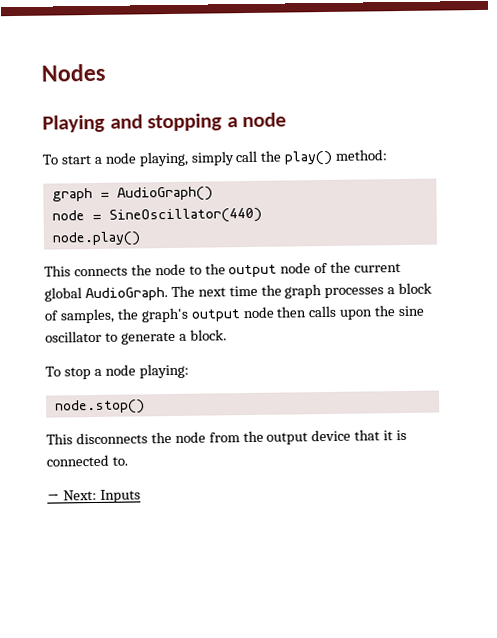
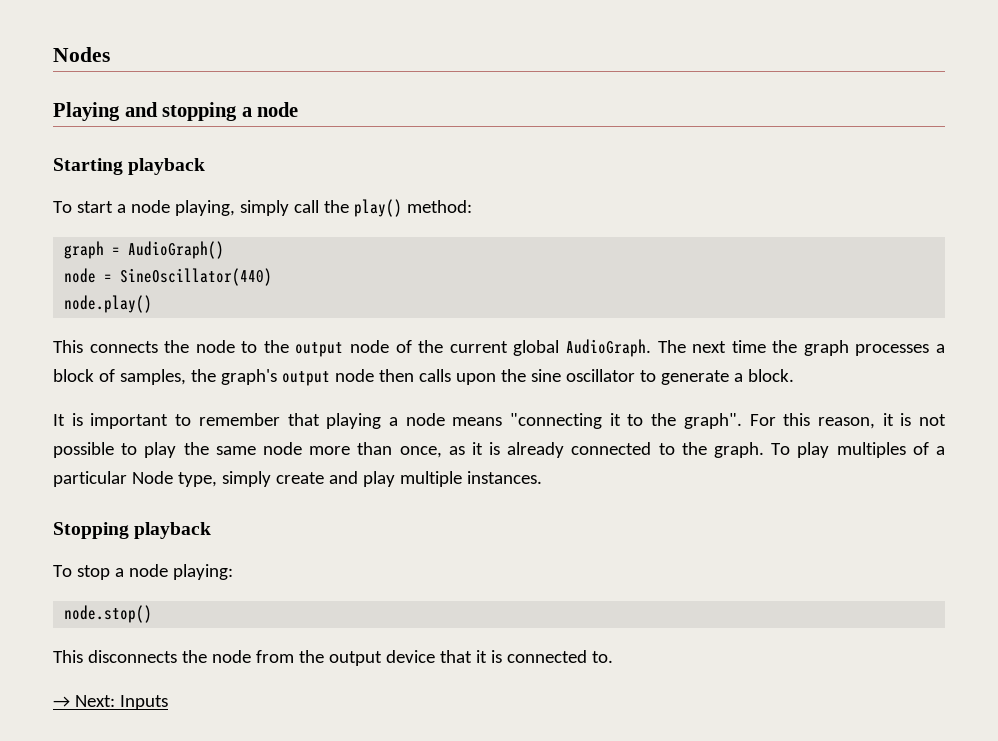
+ Starting playback
+ It is important to remember that playing a node means "connecting it to the graph". For this reason, it is not possible to play the same node more than once, as it is already connected to the graph. To play multiples of a particular Node type, simply create and play multiple instances.
+ Stopping playback

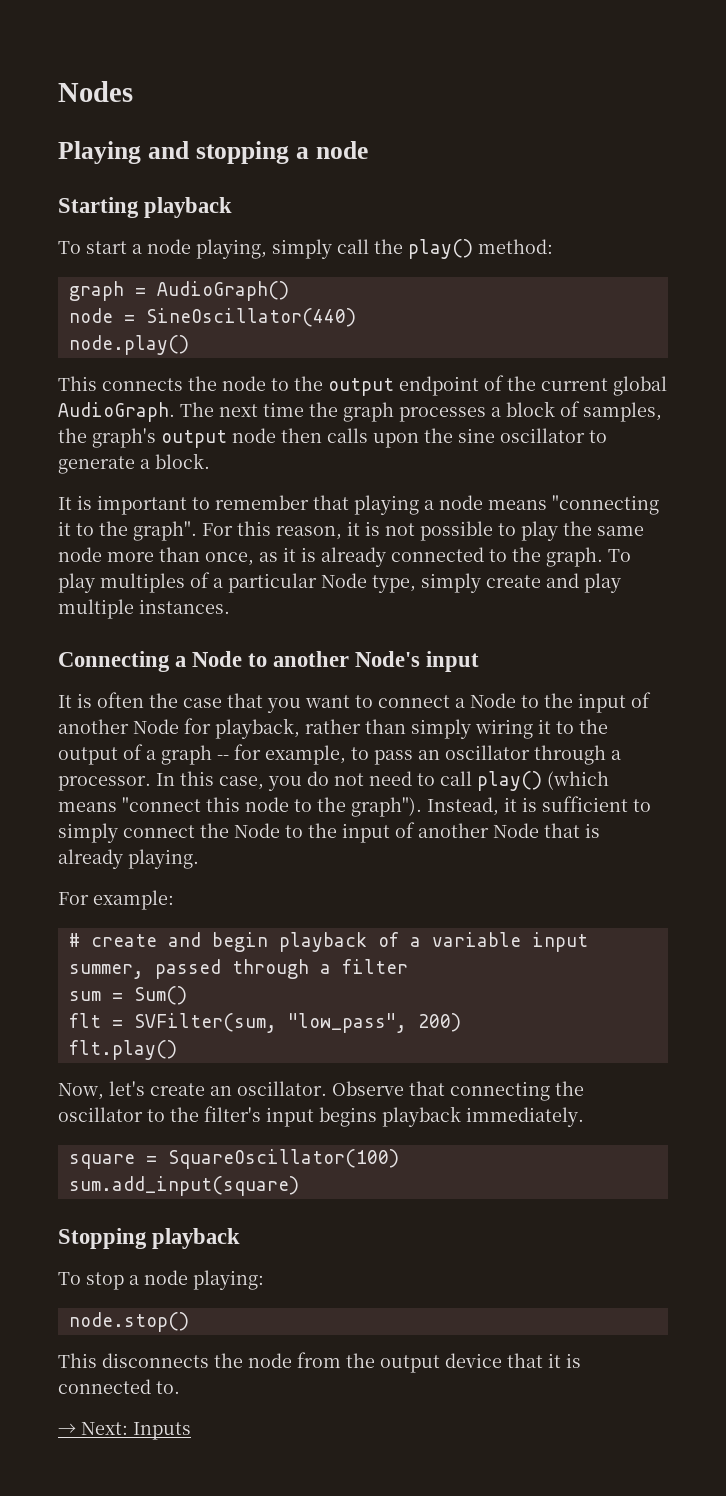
- This connects the node to the output node of the current global AudioGraph.
+ This connects the node to the output endpoint of the current global AudioGraph.
+ Connecting a Node to another Node's input
+ It is often the case that you want to connect a Node to the input of another Node for playback, rather than simply wiring it to the output of a graph -- for example, to pass an oscillator through a processor. In this case, you do not need to call play() (which means "connect this node to the graph"). Instead, it is sufficient to simply connect the Node to the input of another Node that is already playing.
+ For example:
+ # create and begin playback of a variable input summer, passed through a filter
+ sum = Sum()
+ flt = SVFilter(sum, "low_pass", 200)
+ flt.play()
+ Now, let's create an oscillator. Observe that connecting the oscillator to the filter's input begins playback immediately.
+ square = SquareOscillator(100)
+ sum.add_input(square)

